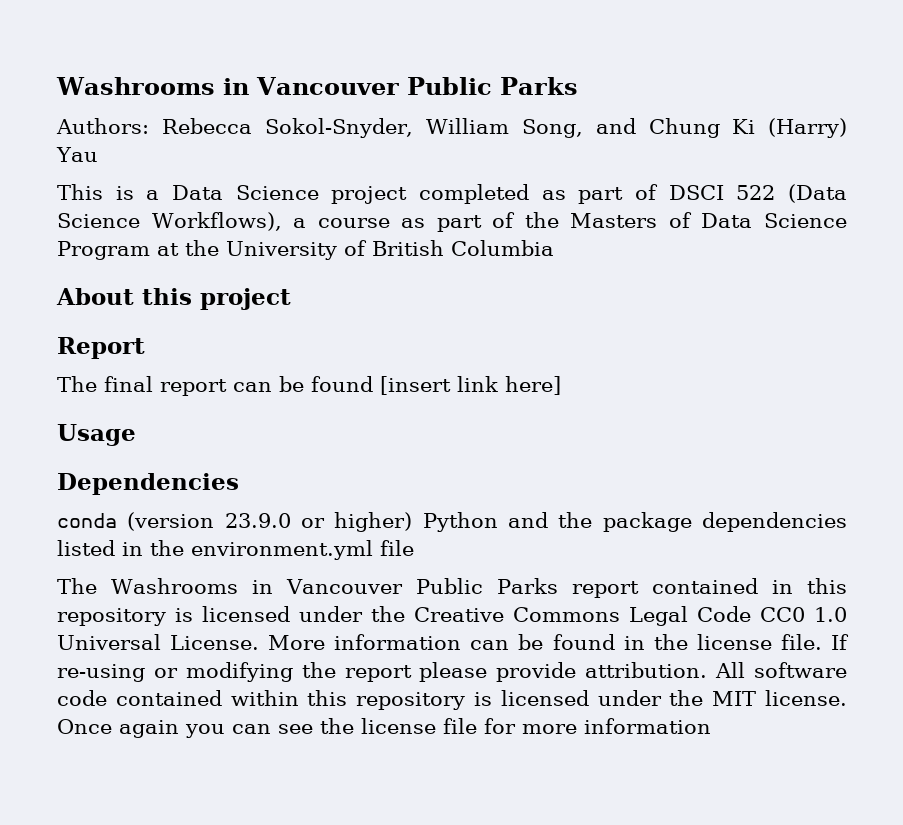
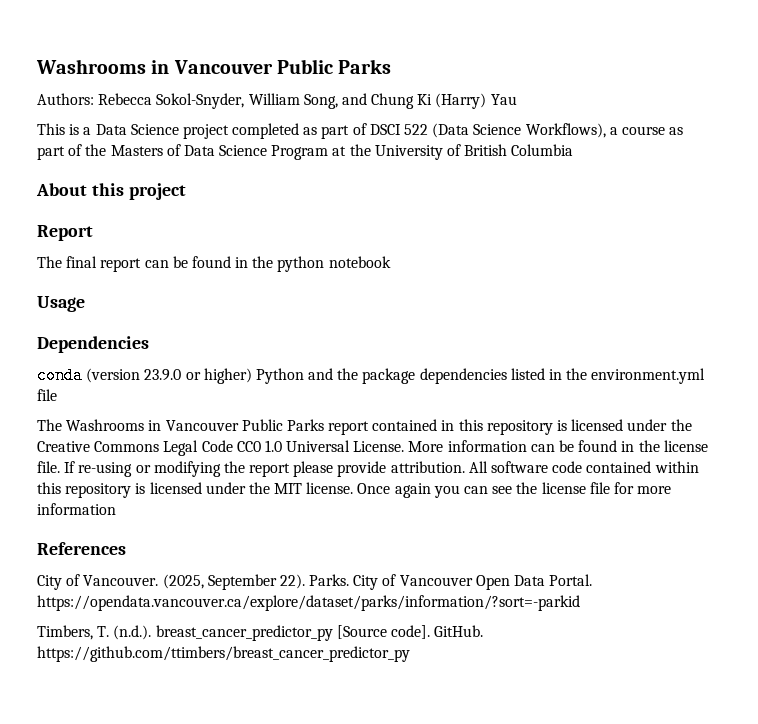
- The final report can be found [insert link here]
+ The final report can be found in the python notebook
+ References
+ City of Vancouver. (2025, September 22). Parks. City of Vancouver Open Data Portal. https://opendata.vancouver.ca/explore/dataset/parks/information/?sort=-parkid
+ Timbers, T. (n.d.). breast_cancer_predictor_py [Source code]. GitHub. https://github.com/ttimbers/breast_cancer_predictor_py

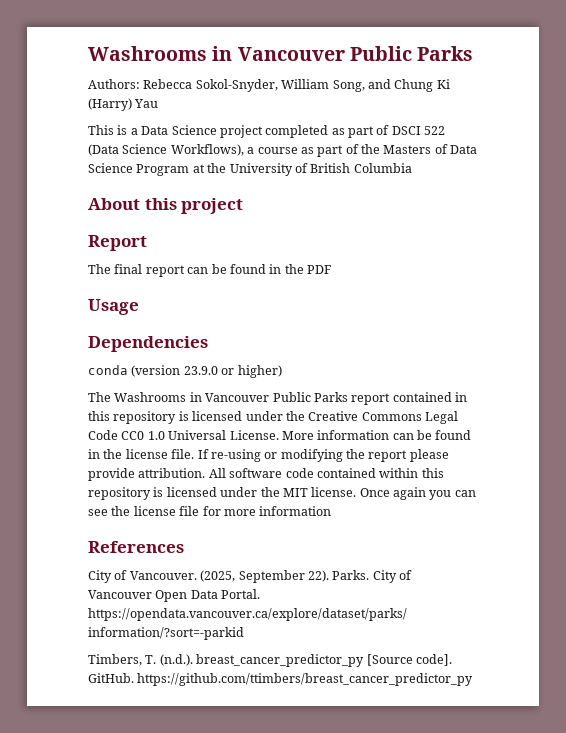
- The final report can be found in the python notebook
+ The final report can be found in the PDF
- conda (version 23.9.0 or higher) Python and the package dependencies listed in the environment.yml file
+ conda (version 23.9.0 or higher)

